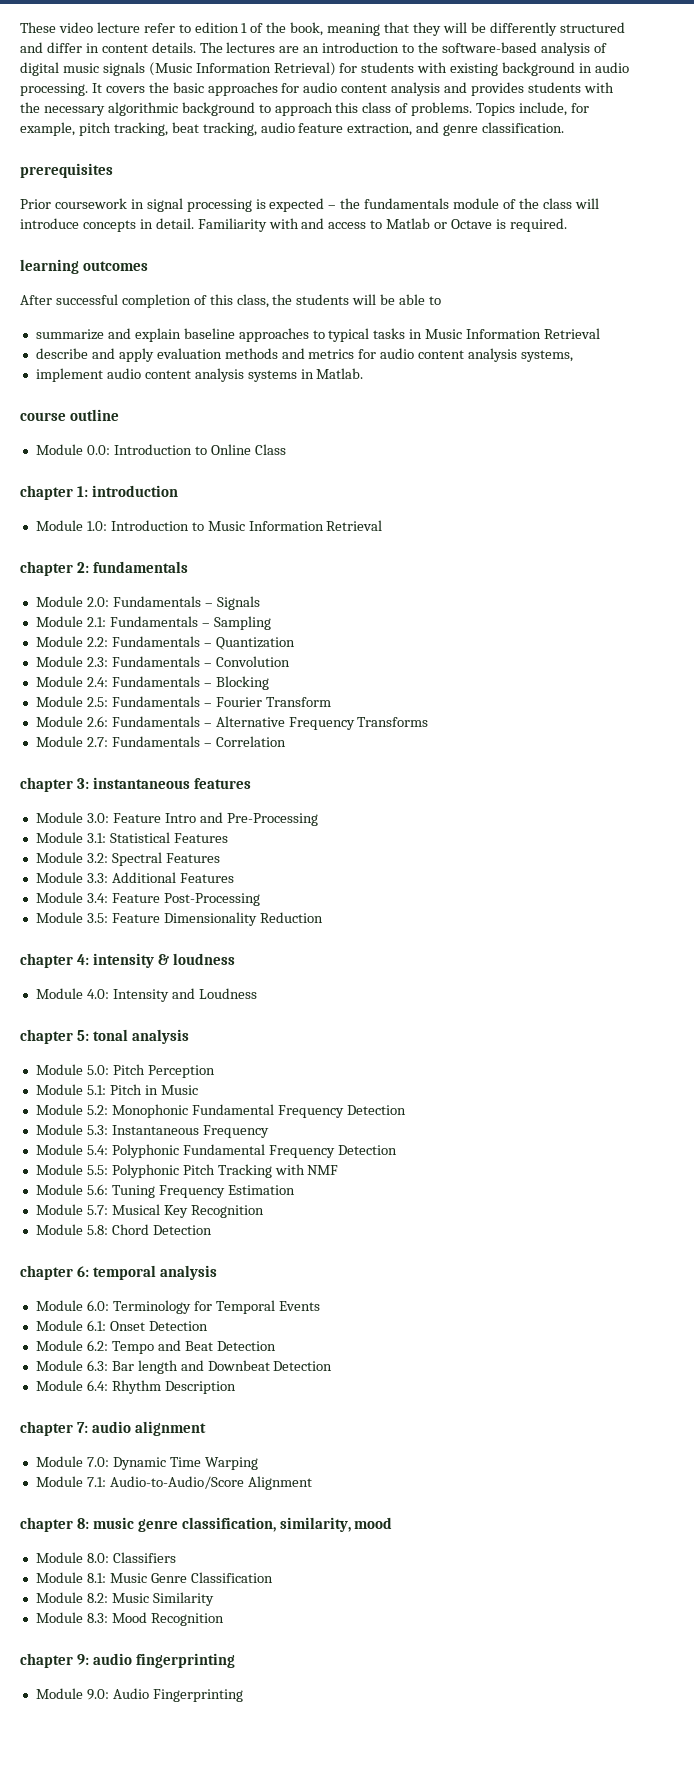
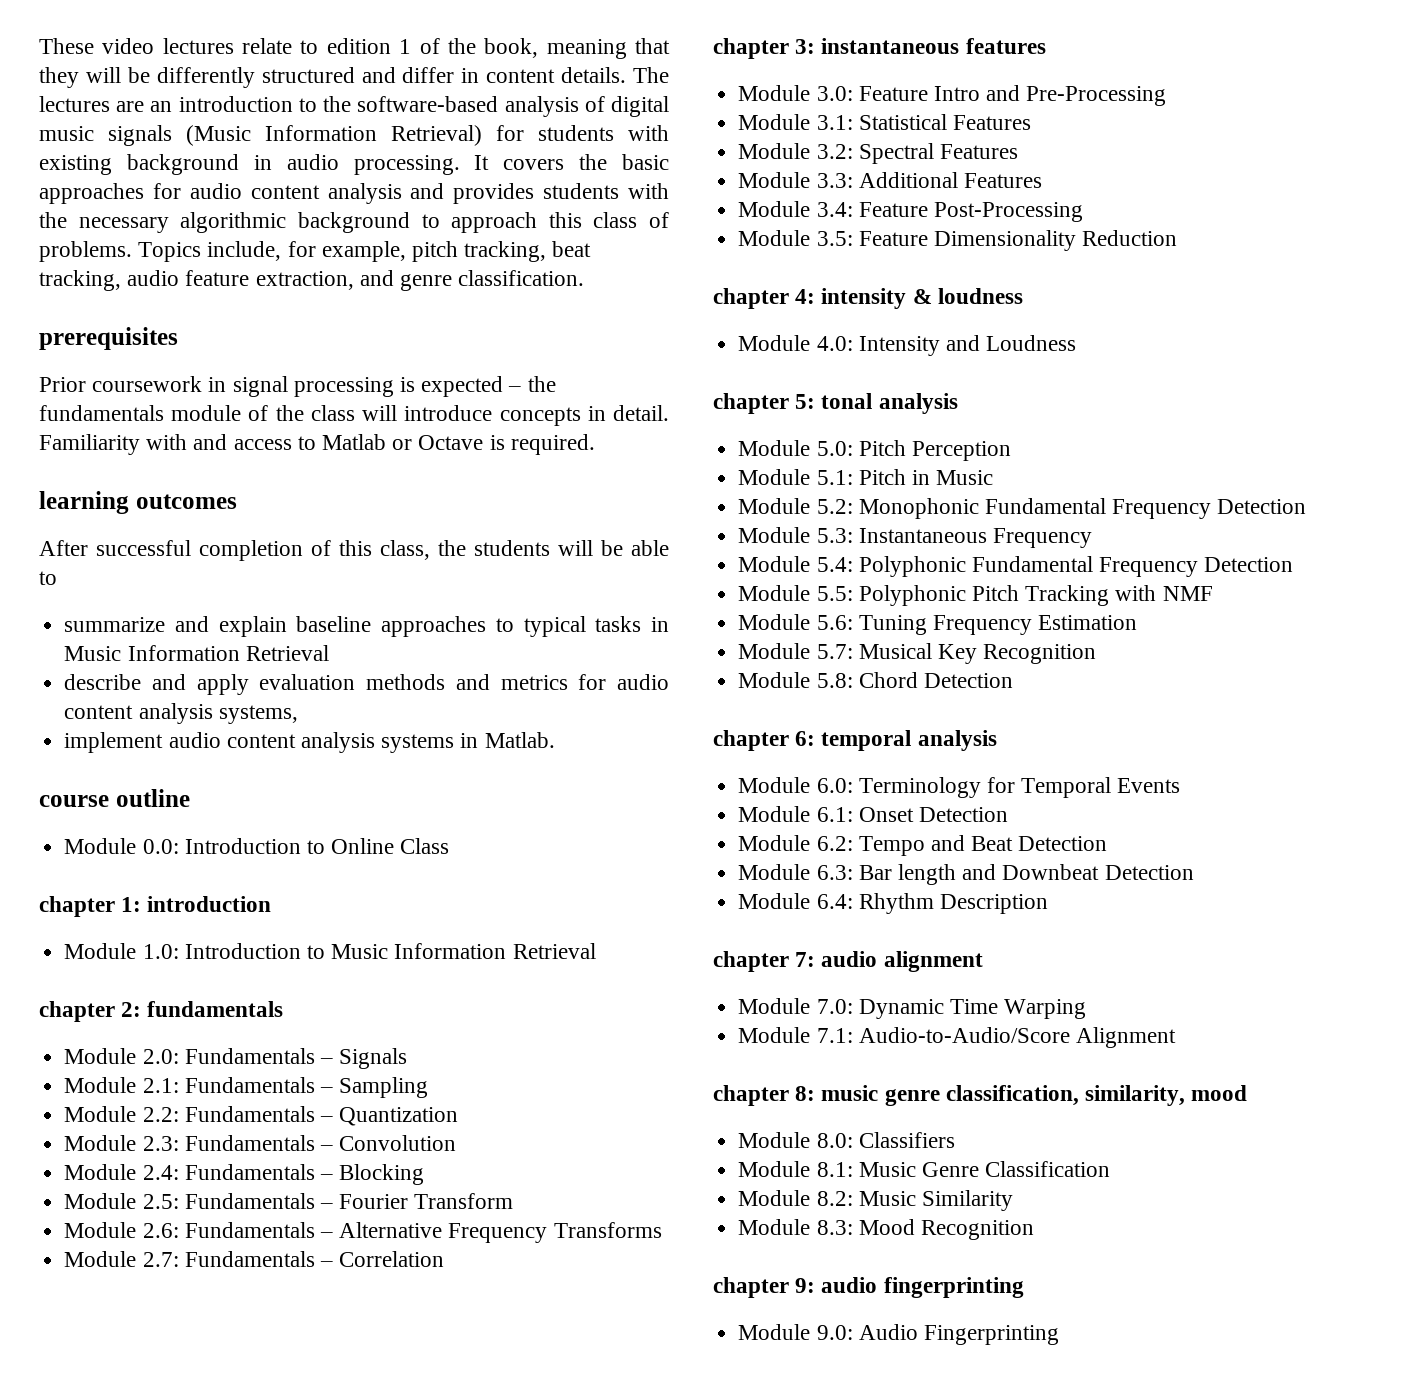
- These video lecture refer to edition 1 of the book, meaning that they will be differently structured and differ in content details.
+ These video lectures relate to edition 1 of the book, meaning that they will be differently structured and differ in content details.

